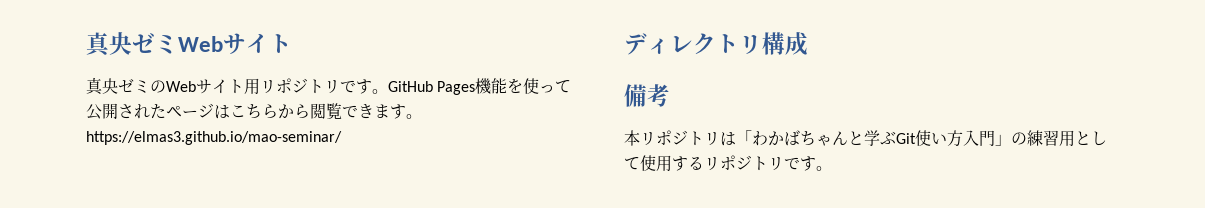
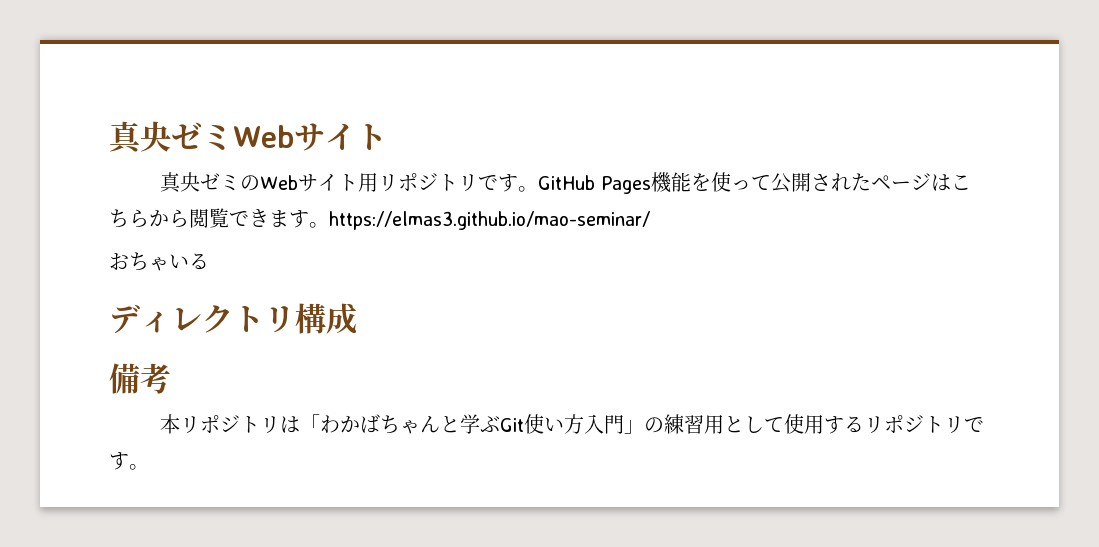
+ おちゃいる

